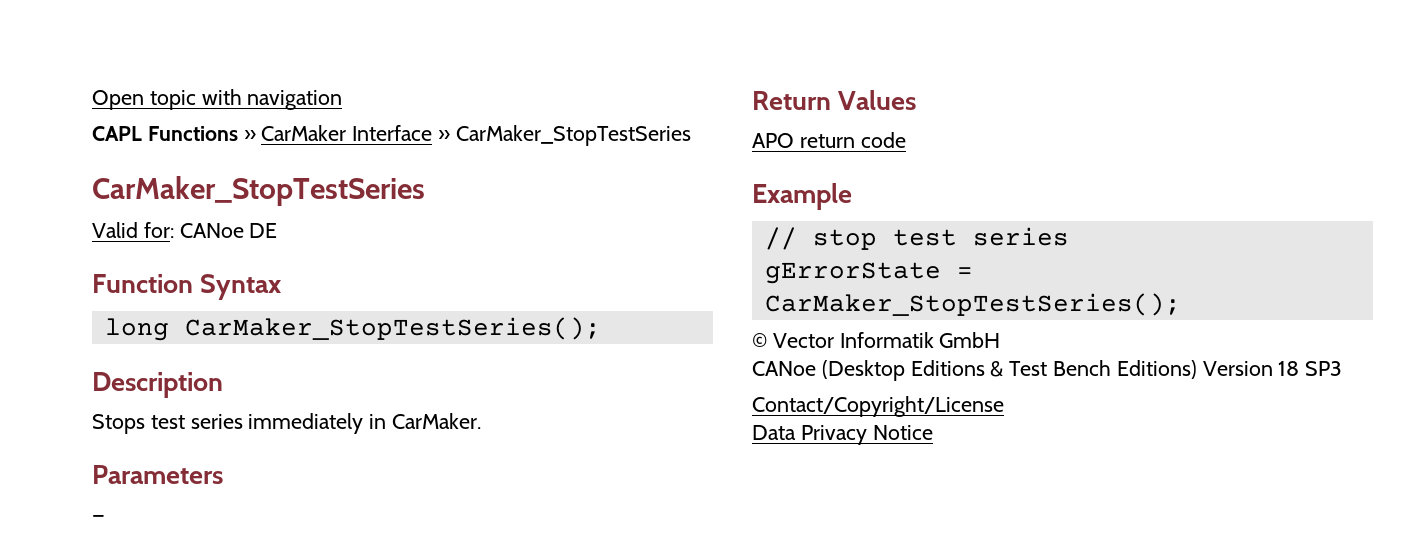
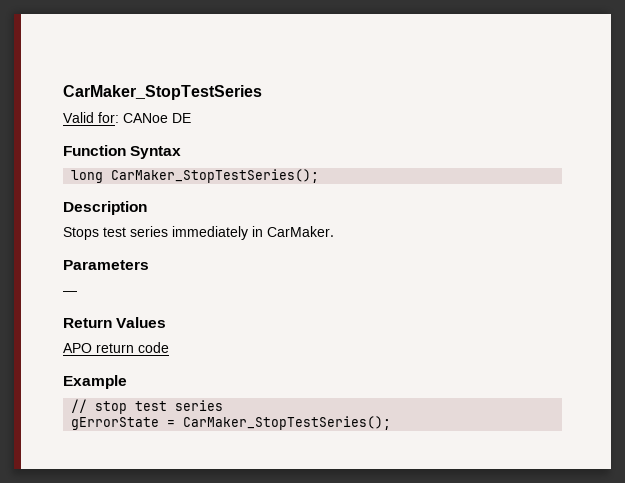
- Open topic with navigation
- CAPL Functions » CarMaker Interface » CarMaker_StopTestSeries
- © Vector Informatik GmbH
- CANoe (Desktop Editions & Test Bench Editions) Version 18 SP3
- Contact/Copyright/License
- Data Privacy Notice

